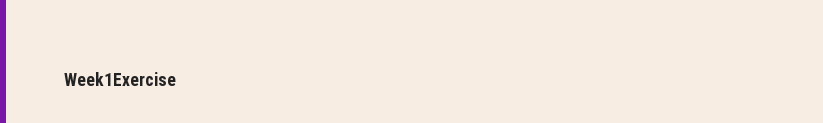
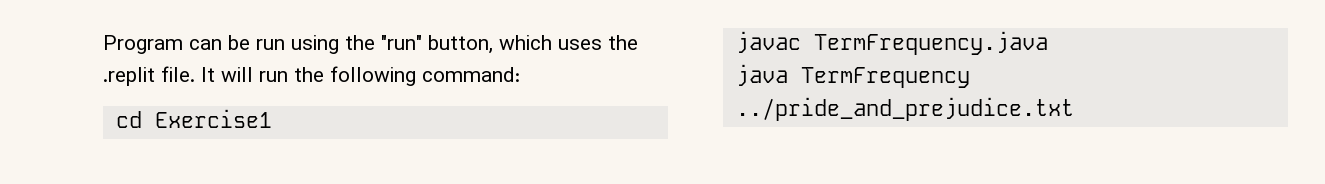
- Week1Exercise
+ Program can be run using the "run" button, which uses the .replit file. It will run the following command:
+ cd Exercise1
+ javac TermFrequency.java
+ java TermFrequency ../pride_and_prejudice.txt

